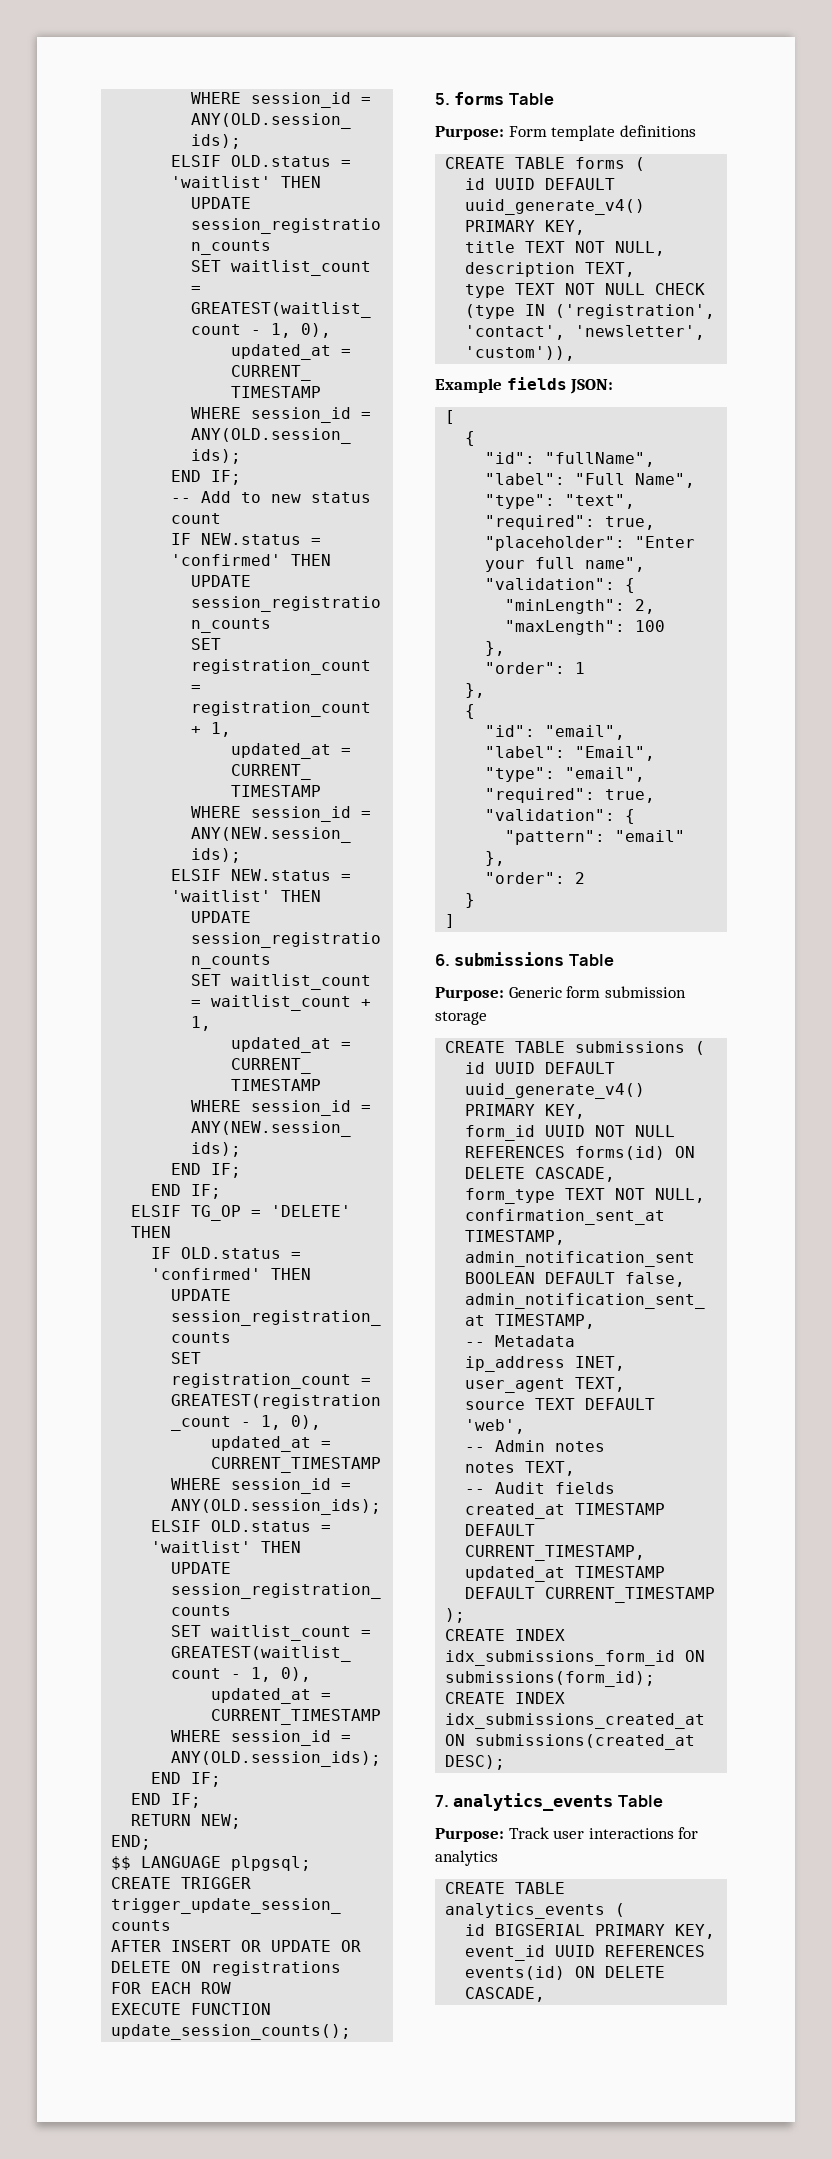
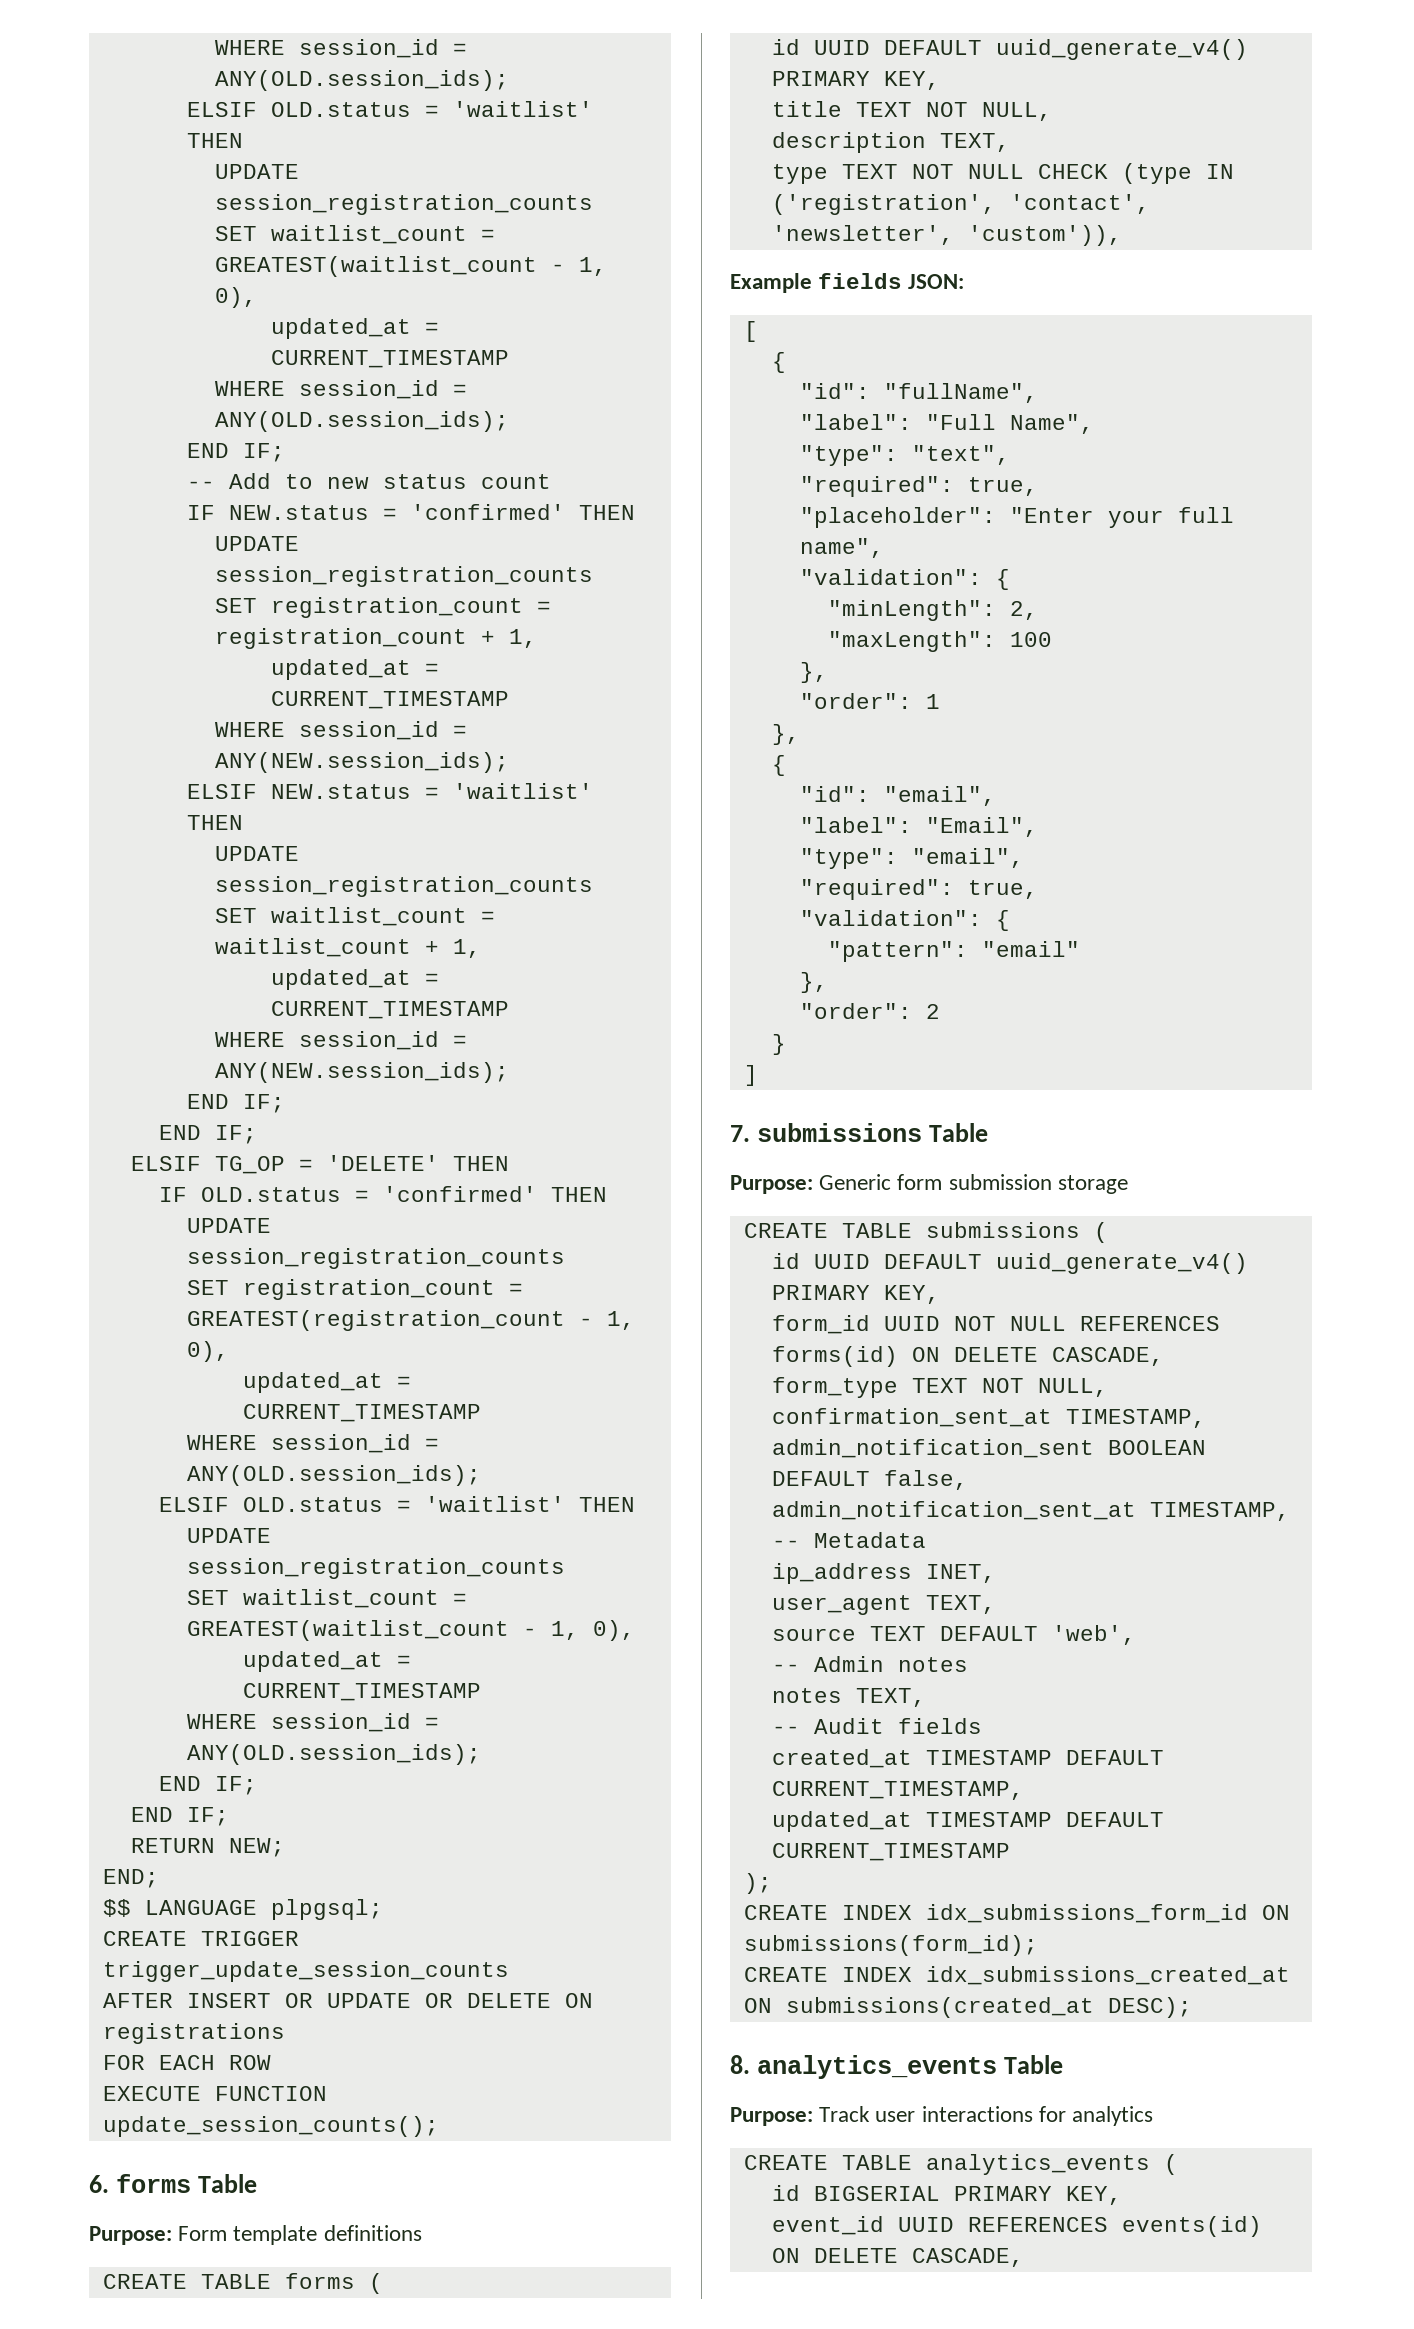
- 5. forms Table
+ 6. forms Table
- 6. submissions Table
+ 7. submissions Table
- 7. analytics_events Table
+ 8. analytics_events Table

